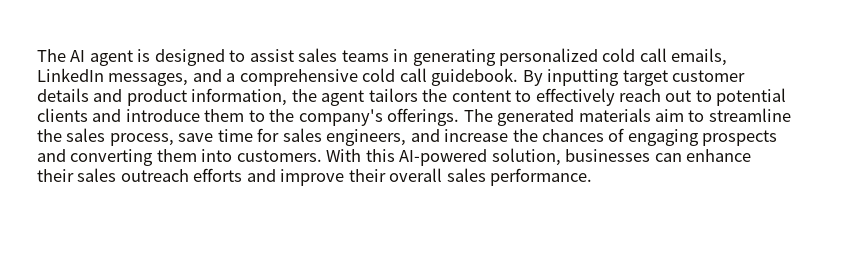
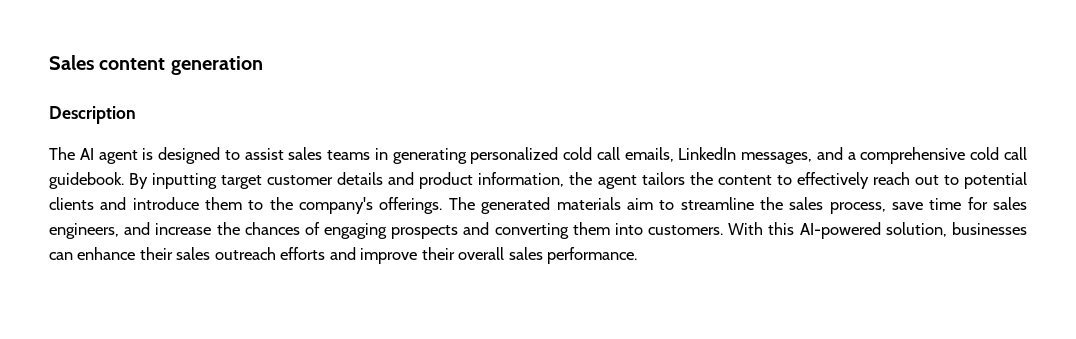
+ Sales content generation
+ Description

